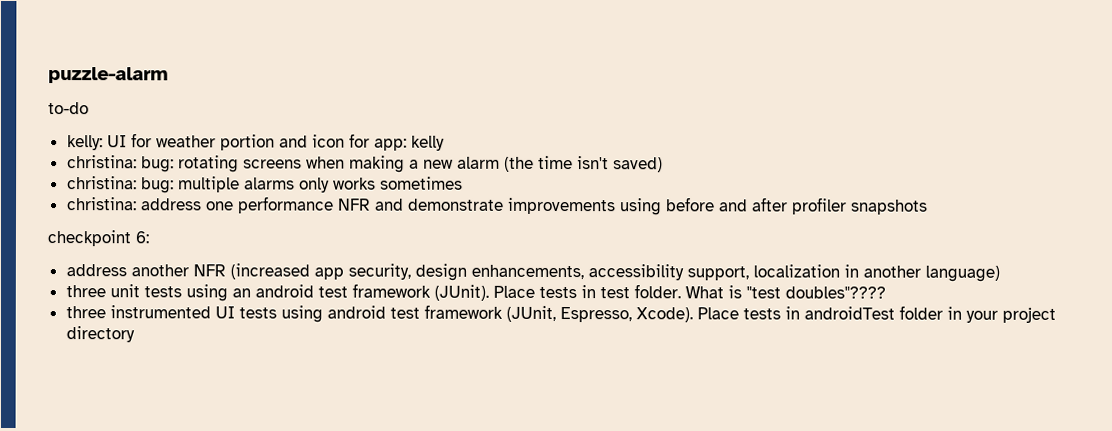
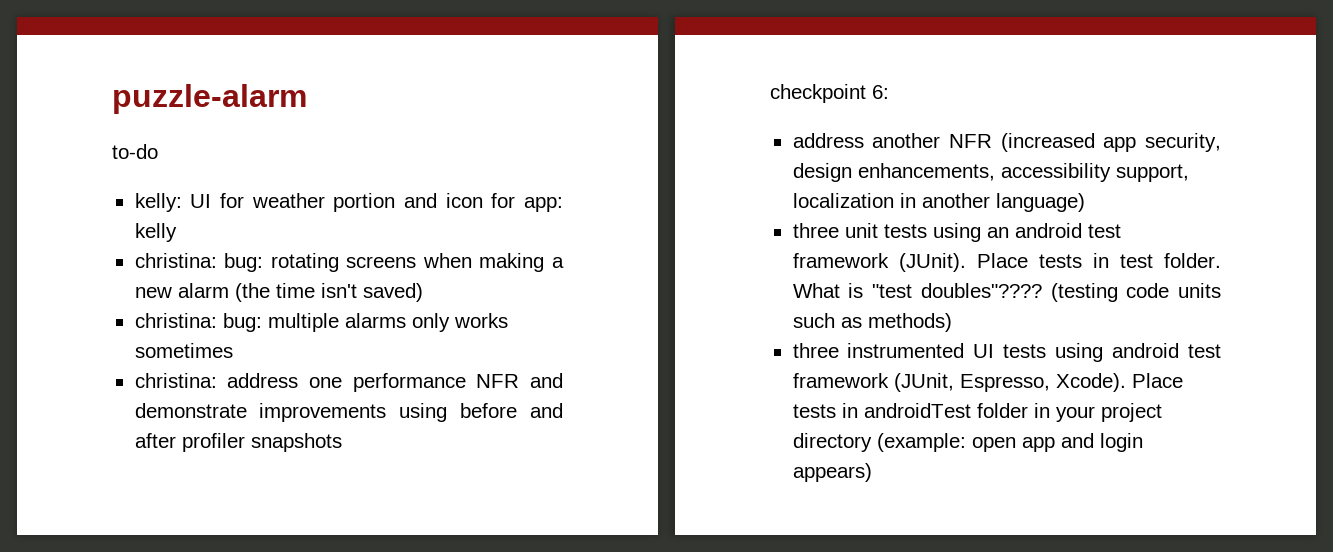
+ (testing code units such as methods)
- Place tests in androidTest folder in your project directory
+ Place tests in androidTest folder in your project directory (example: open app and login appears)

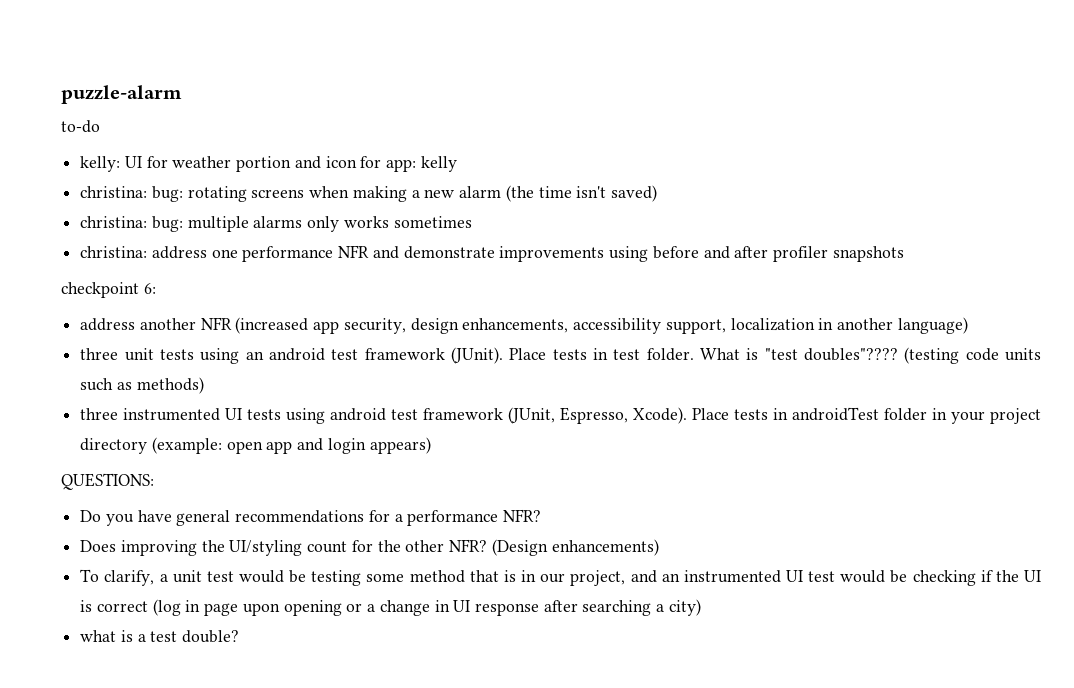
+ QUESTIONS:
+ Do you have general recommendations for a performance NFR?
+ Does improving the UI/styling count for the other NFR? (Design enhancements)
+ To clarify, a unit test would be testing some method that is in our project, and an instrumented UI test would be checking if the UI is correct (log in page upon opening or a change in UI response after searching a city)
+ what is a test double?

